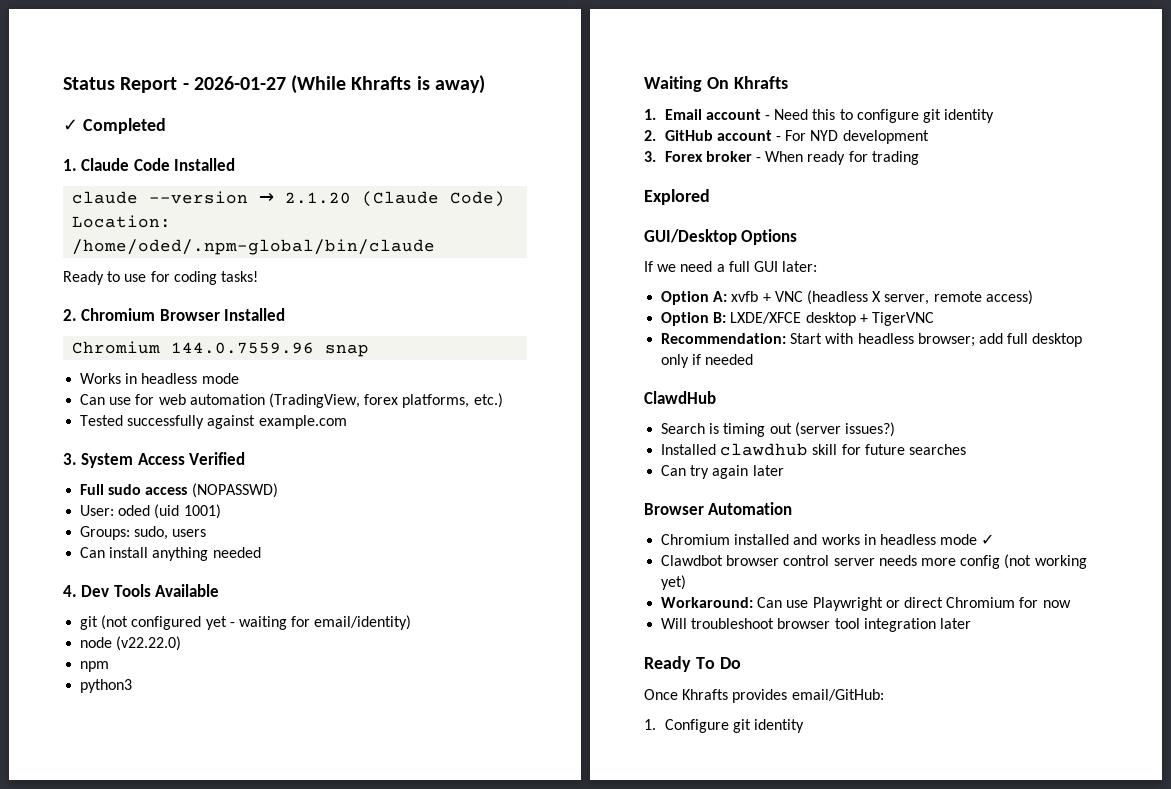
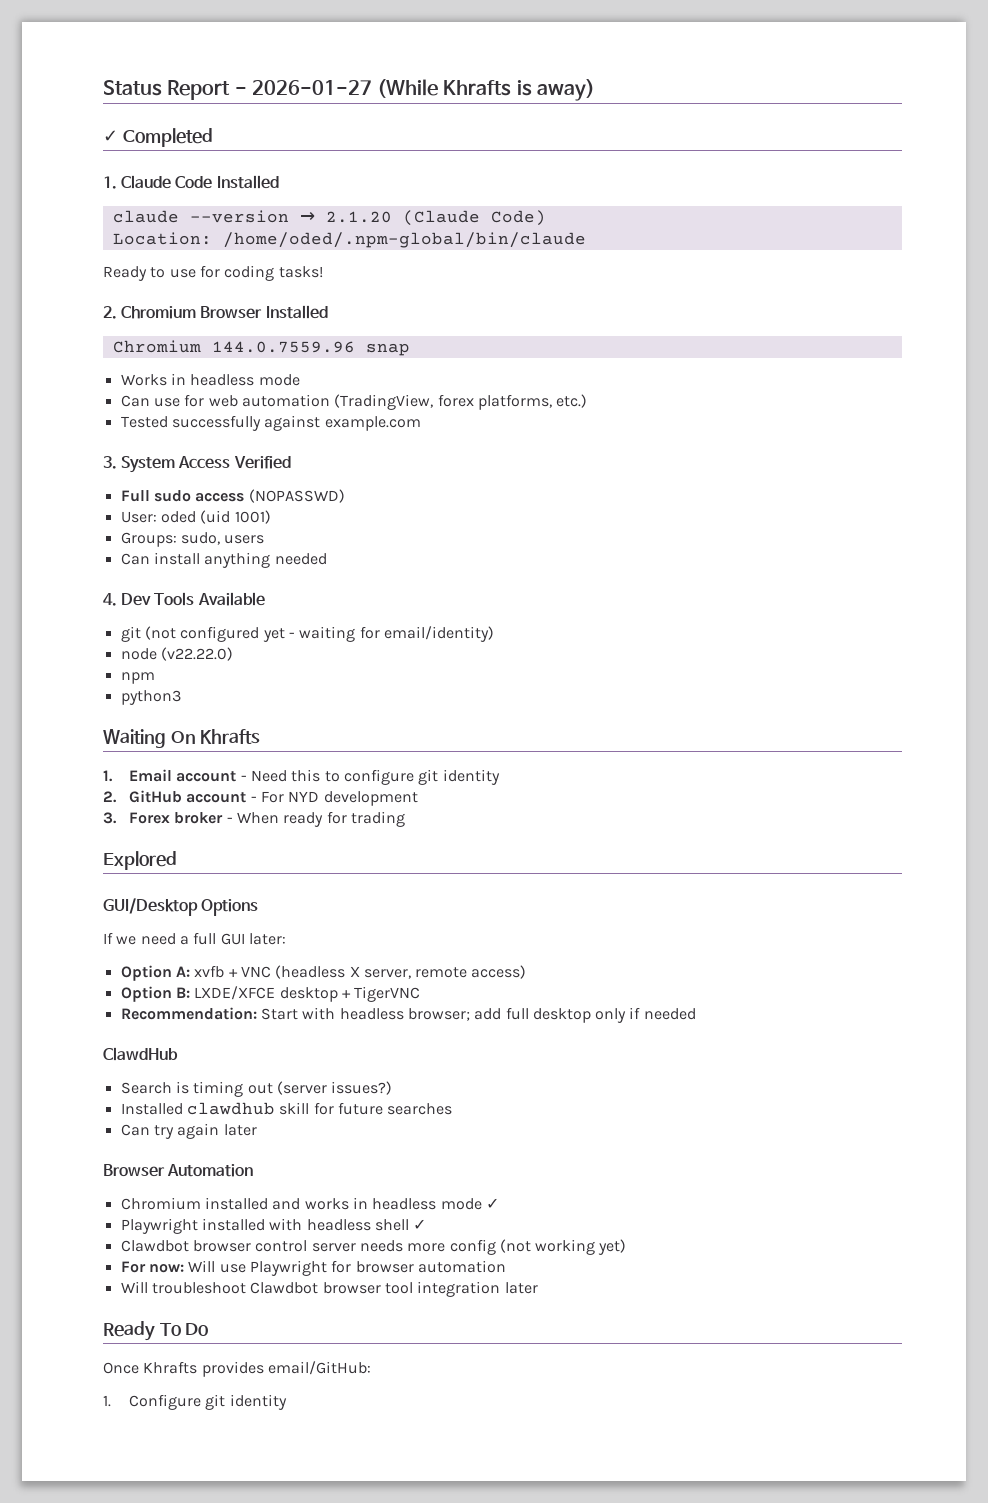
+ Playwright installed with headless shell ✓
- Workaround: Can use Playwright or direct Chromium for now
+ For now: Will use Playwright for browser automation
- Will troubleshoot browser tool integration later
+ Will troubleshoot Clawdbot browser tool integration later

